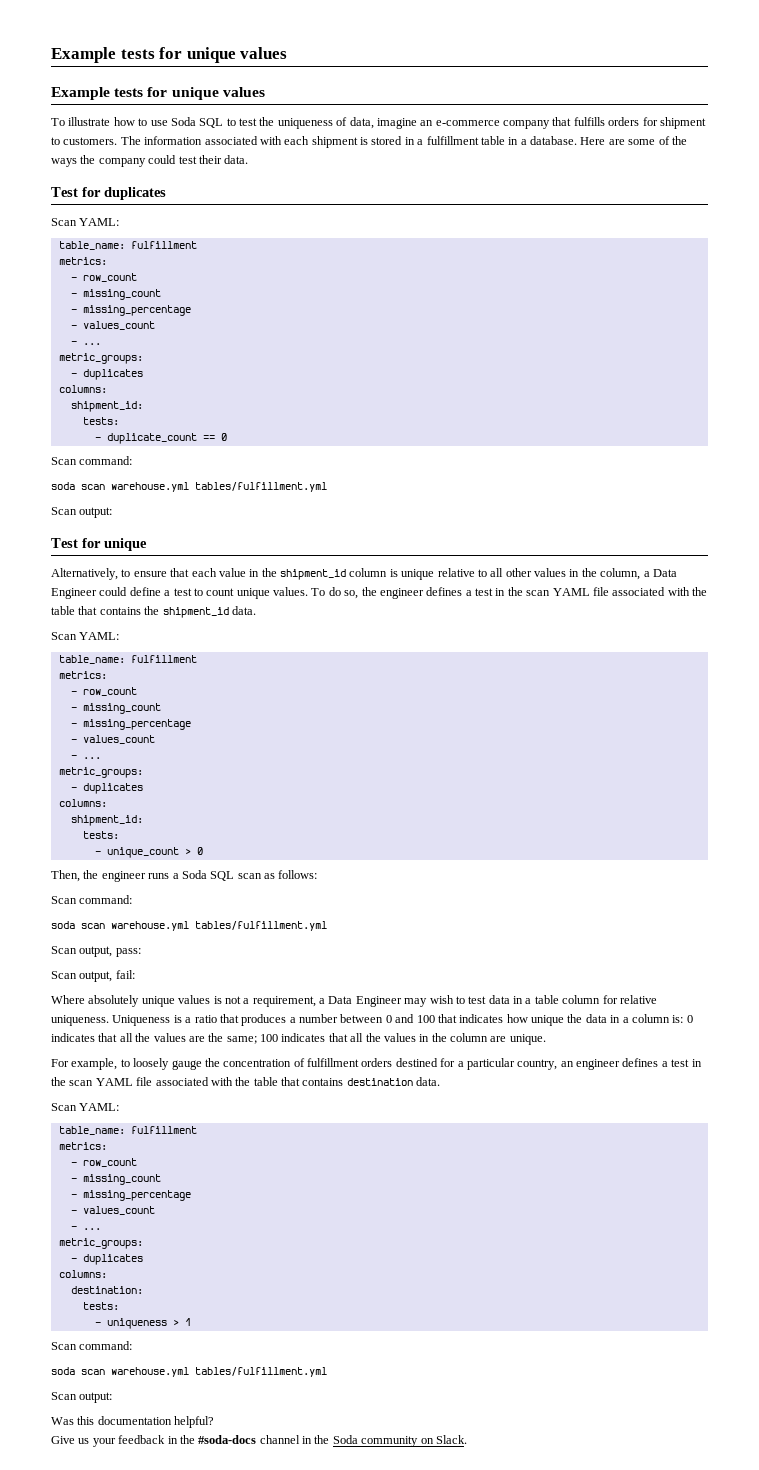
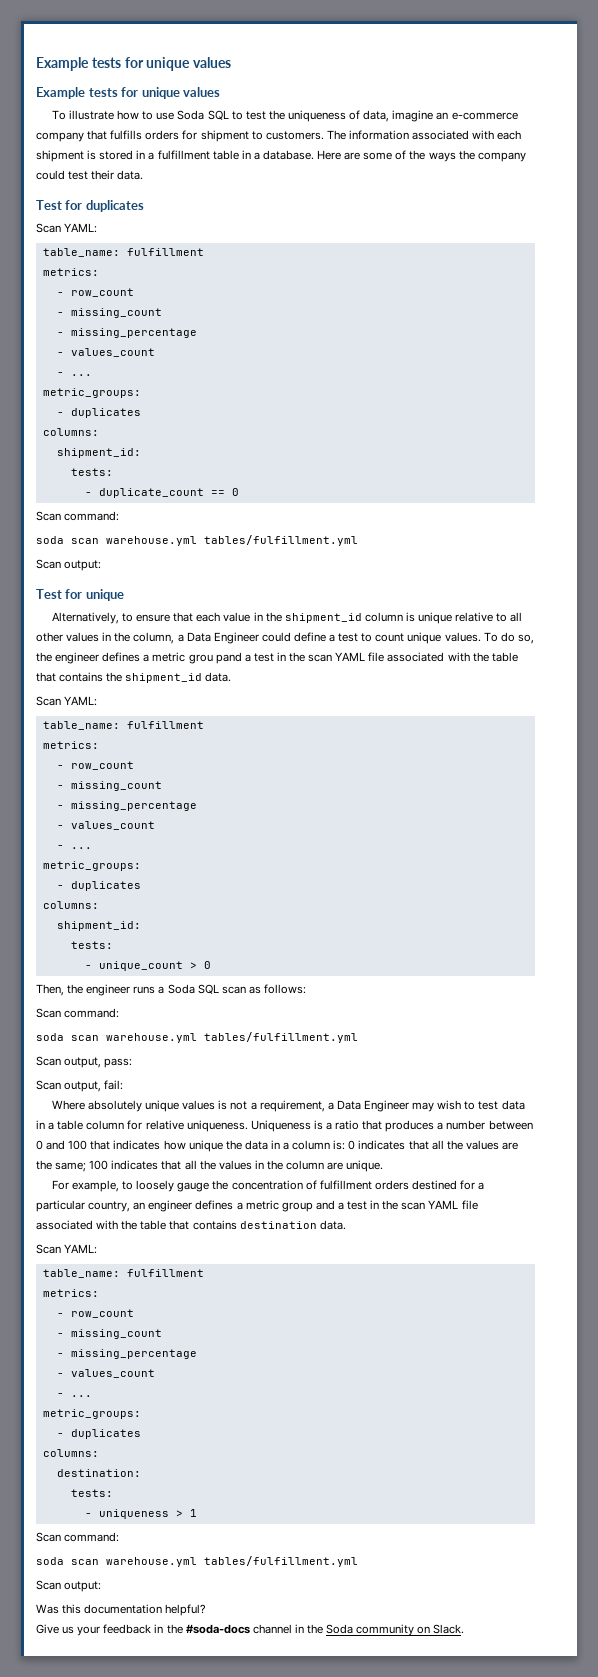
- To do so, the engineer defines a test in the scan YAML file associated with the table that contains the shipment_id data.
+ To do so, the engineer defines a metric grou pand a test in the scan YAML file associated with the table that contains the shipment_id data.
- For example, to loosely gauge the concentration of fulfillment orders destined for a particular country, an engineer defines a test in the scan YAML file associated with the table that contains destination data.
+ For example, to loosely gauge the concentration of fulfillment orders destined for a particular country, an engineer defines a metric group and a test in the scan YAML file associated with the table that contains destination data.

